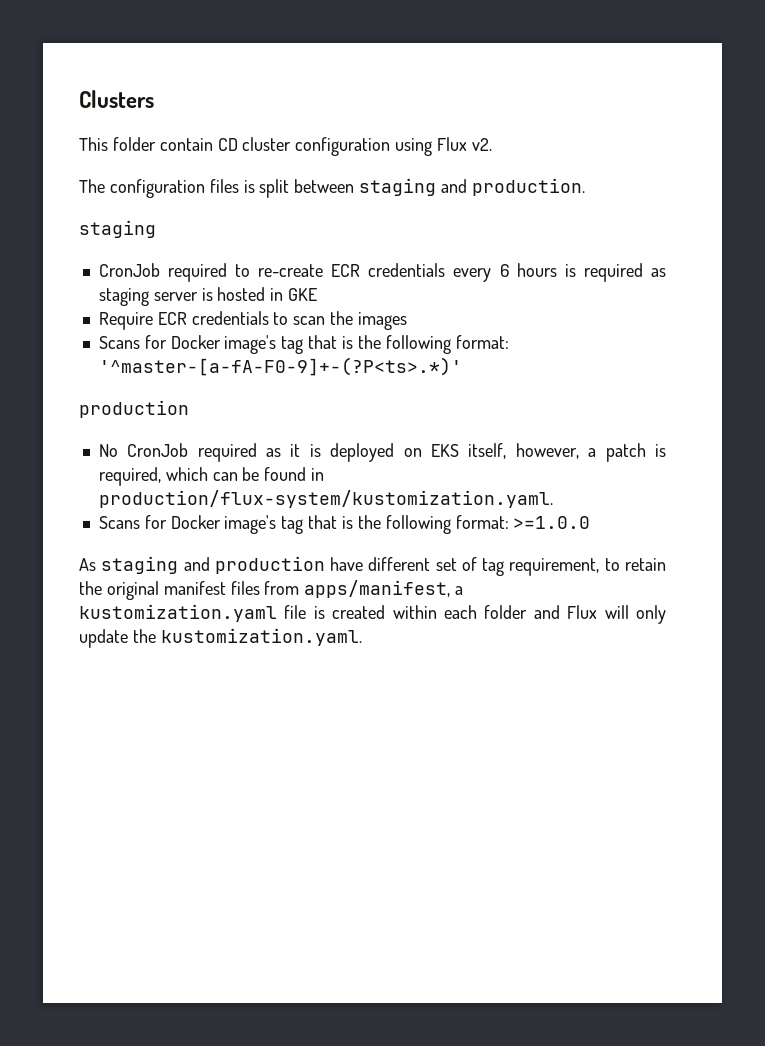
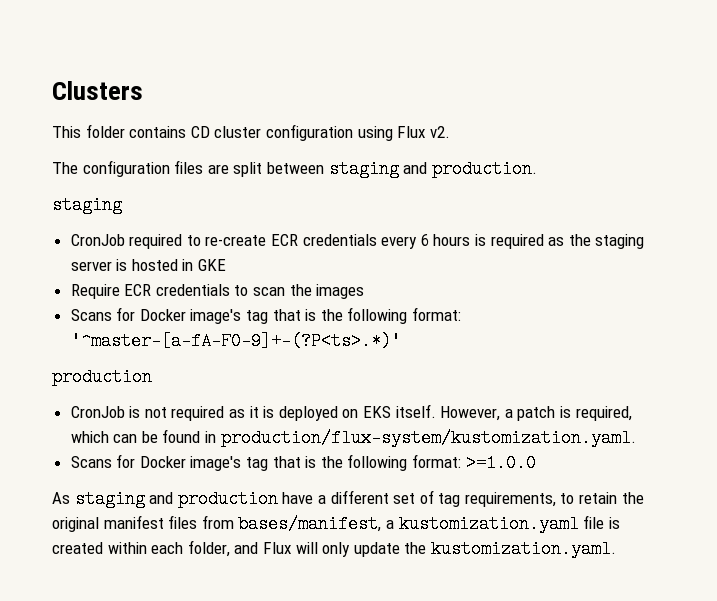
- This folder contain CD cluster configuration using Flux v2.
+ This folder contains CD cluster configuration using Flux v2.
- The configuration files is split between staging and production.
+ The configuration files are split between staging and production.
- CronJob required to re-create ECR credentials every 6 hours is required as staging server is hosted in GKE
+ CronJob required to re-create ECR credentials every 6 hours is required as the staging server is hosted in GKE
- No CronJob required as it is deployed on EKS itself, however, a patch is required, which can be found in production/flux-system/kustomization.yaml.
+ CronJob is not required as it is deployed on EKS itself. However, a patch is required, which can be found in production/flux-system/kustomization.yaml.
- As staging and production have different set of tag requirement, to retain the original manifest files from apps/manifest, a kustomization.yaml file is created within each folder and Flux will only update the kustomization.yaml.
+ As staging and production have a different set of tag requirements, to retain the original manifest files from bases/manifest, a kustomization.yaml file is created within each folder, and Flux will only update the kustomization.yaml.

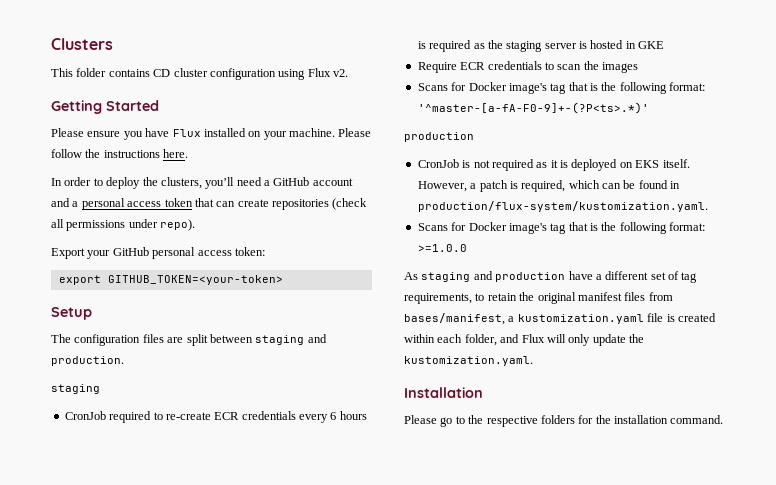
+ Getting Started
+ Please ensure you have Flux installed on your machine. Please follow the instructions here.
+ In order to deploy the clusters, you’ll need a GitHub account and a personal access token that can create repositories (check all permissions under repo).
+ Export your GitHub personal access token:
+ export GITHUB_TOKEN=<your-token>
+ Setup
+ Installation
+ Please go to the respective folders for the installation command.

